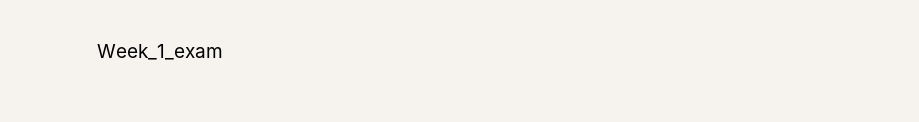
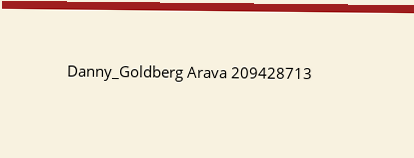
- Week_1_exam
+ Danny_Goldberg Arava 209428713

